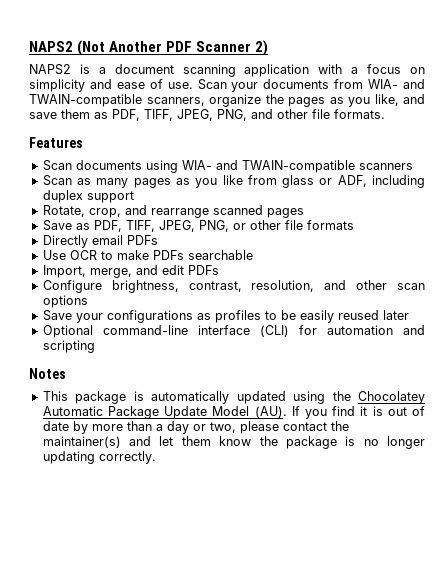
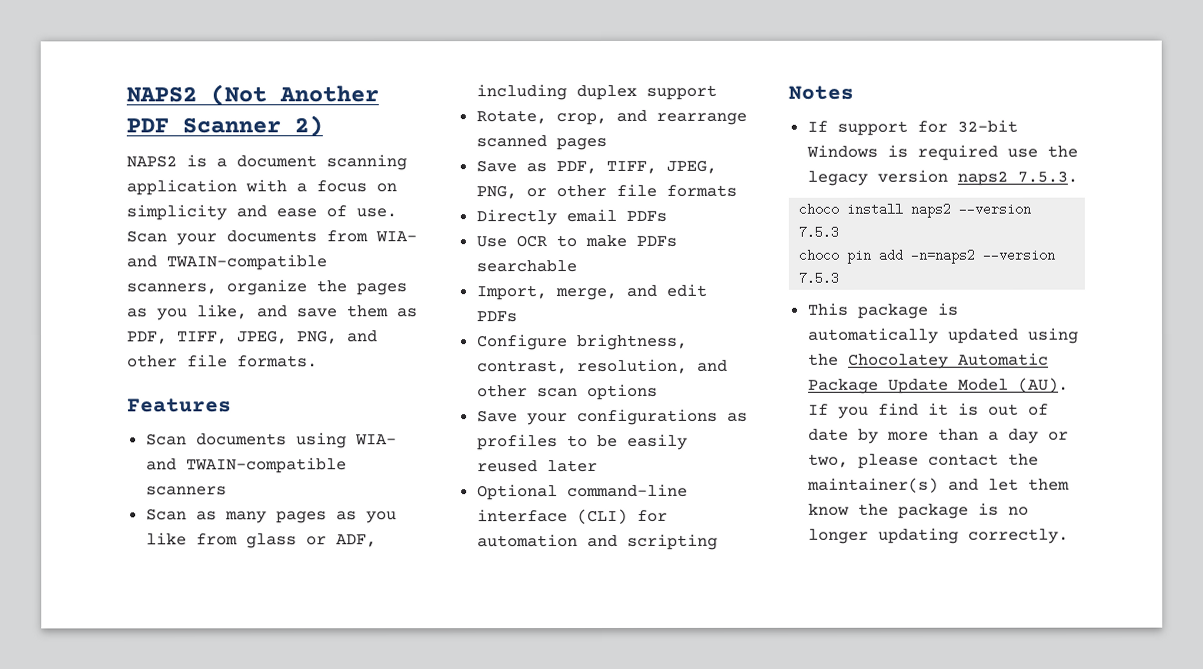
+ If support for 32-bit Windows is required use the legacy version naps2 7.5.3.
+ choco install naps2 --version 7.5.3
+ choco pin add -n=naps2 --version 7.5.3

